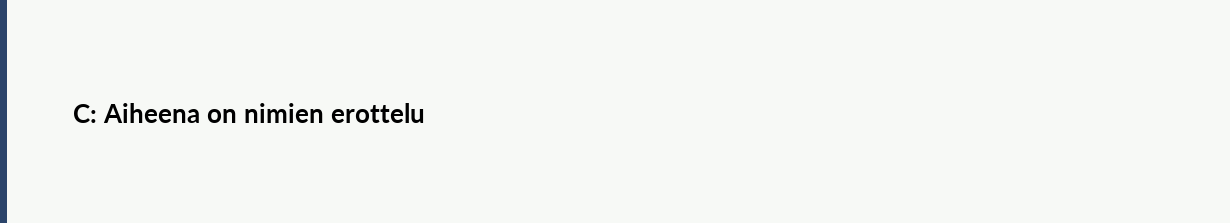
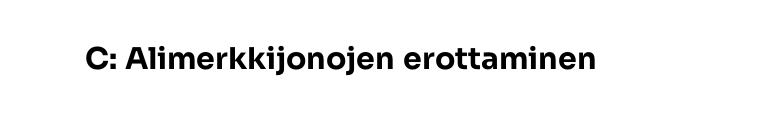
- C: Aiheena on nimien erottelu
+ C: Alimerkkijonojen erottaminen

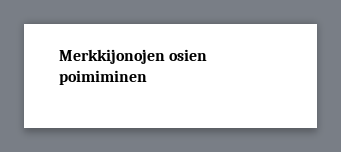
- C: Alimerkkijonojen erottaminen
+ Merkkijonojen osien poimiminen

